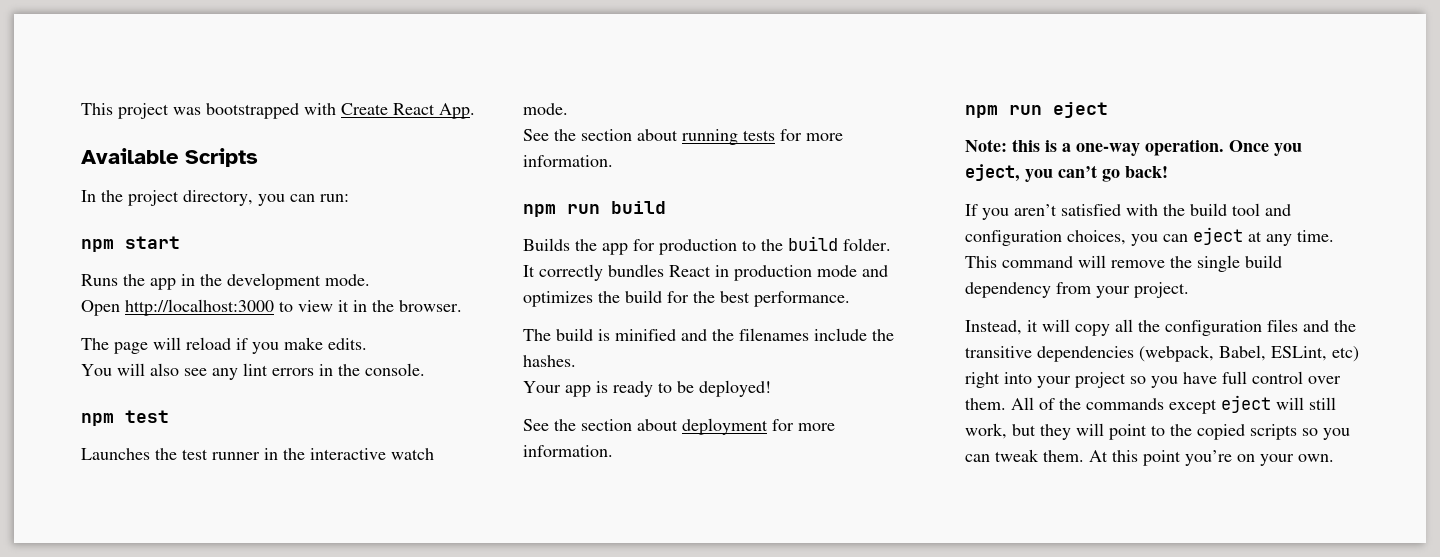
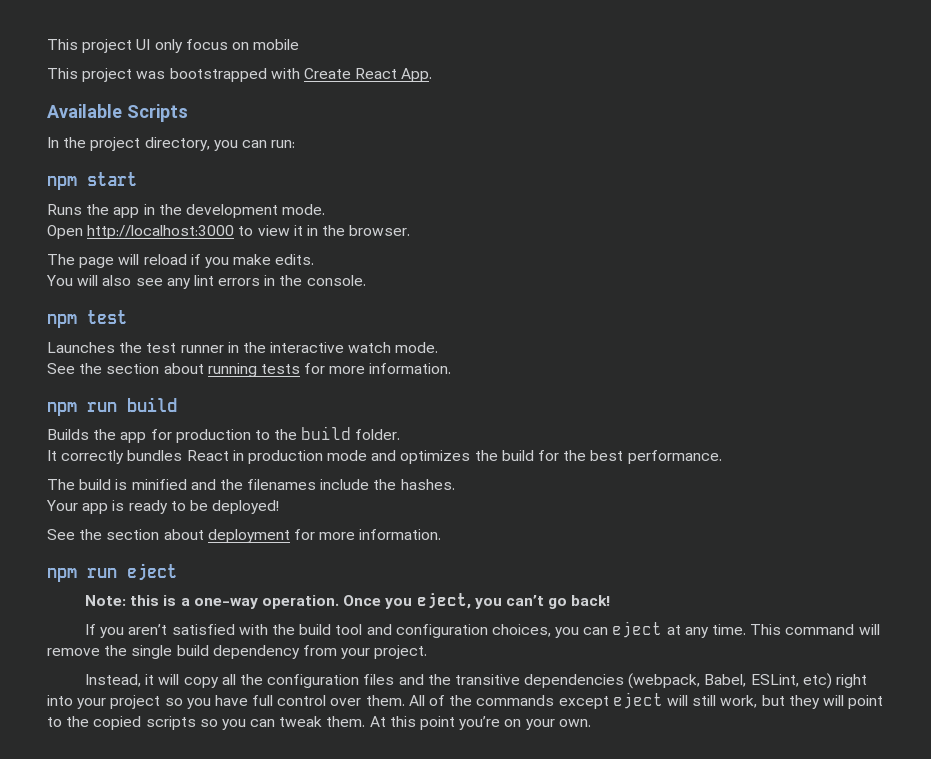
+ This project UI only focus on mobile

